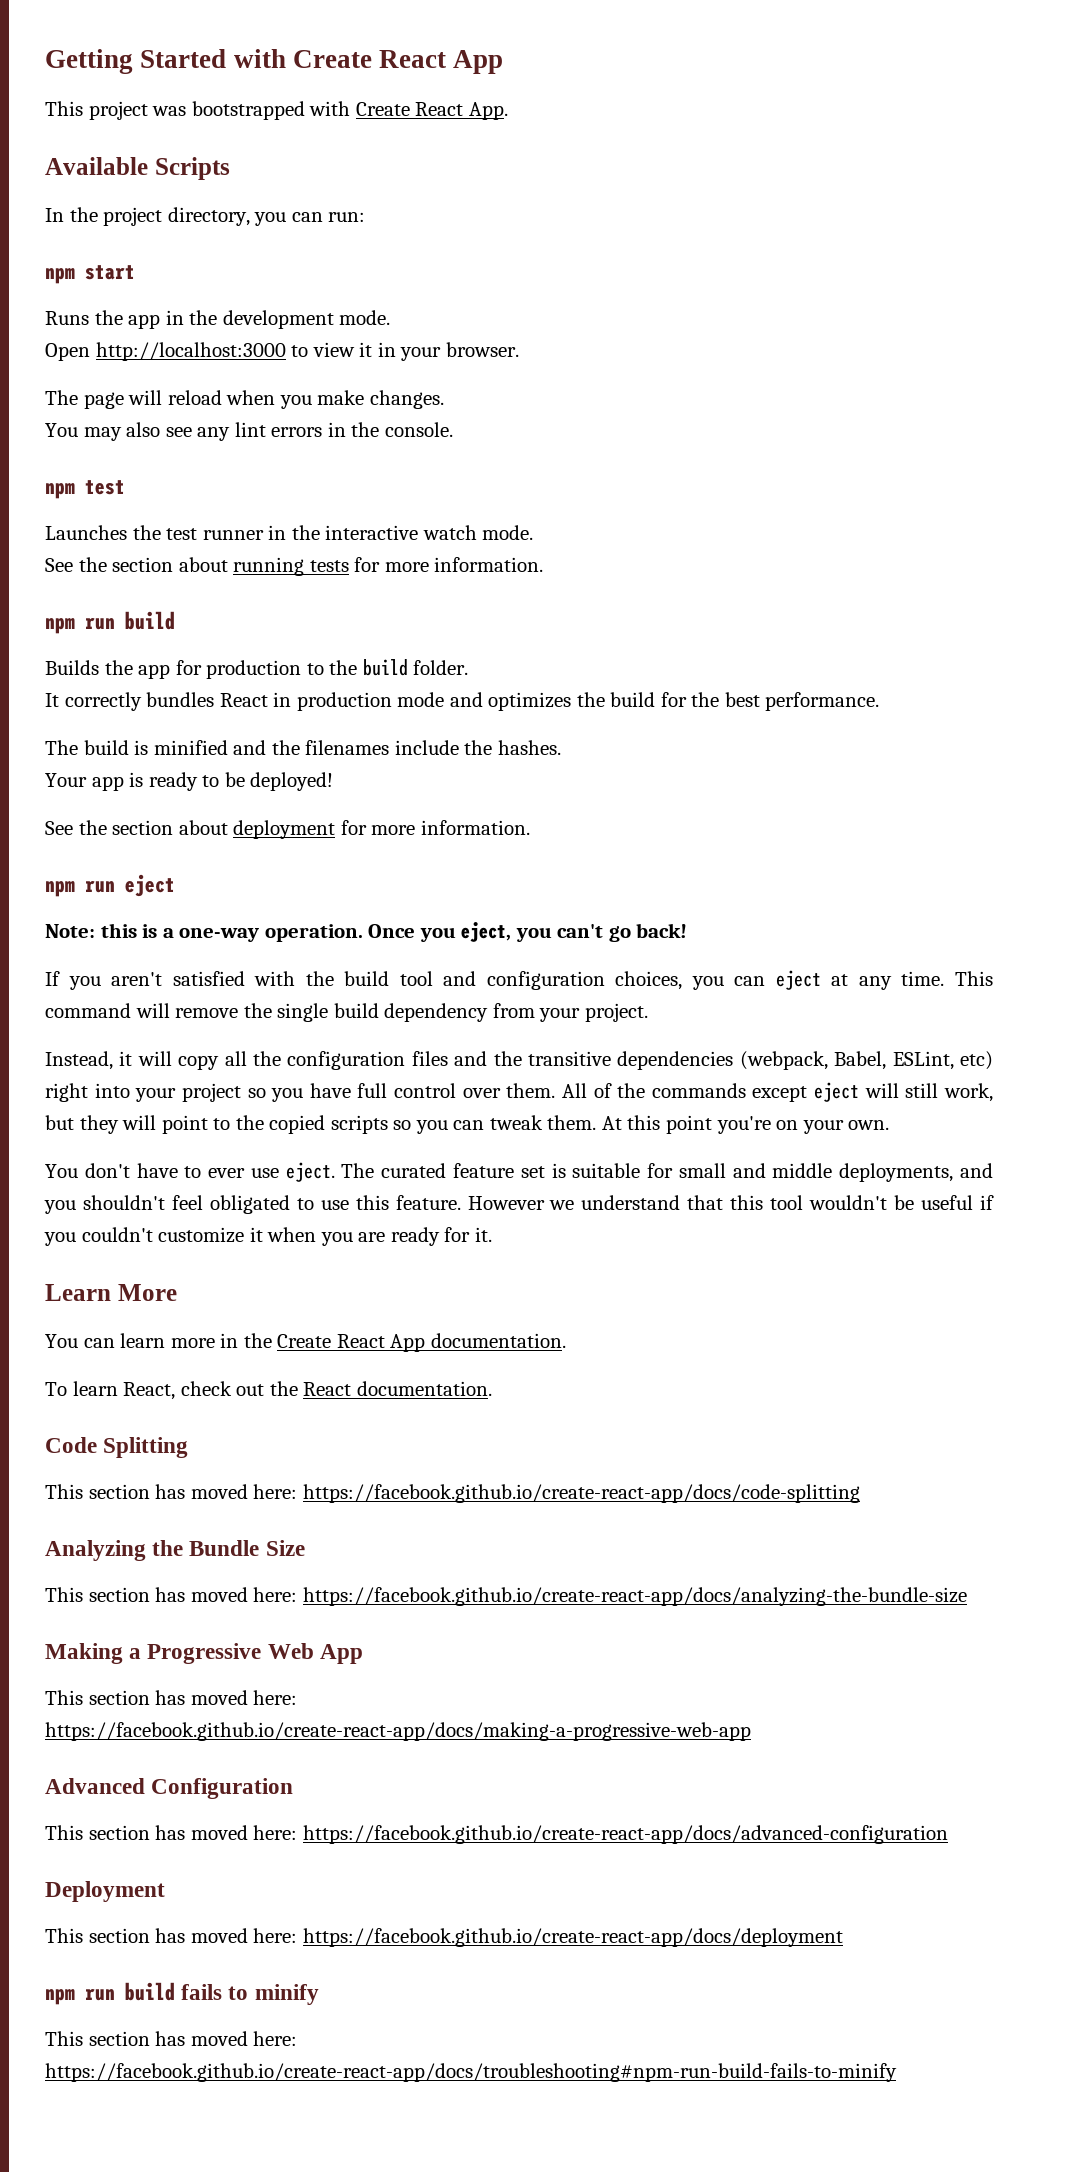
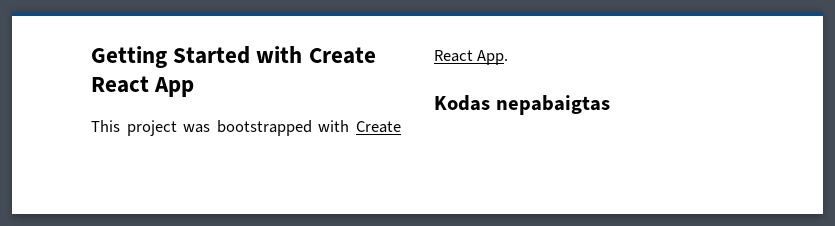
- Available Scripts
- In the project directory, you can run:
- npm start
- Runs the app in the development mode.
- Open http://localhost:3000 to view it in your browser.
- The page will reload when you make changes.
- You may also see any lint errors in the console.
- npm test
- Launches the test runner in the interactive watch mode.
- See the section about running tests for more information.
- npm run build
- Builds the app for production to the build folder.
- It correctly bundles React in production mode and optimizes the build for the best performance.
- The build is minified and the filenames include the hashes.
- Your app is ready to be deployed!
- See the section about deployment for more information.
- npm run eject
- Note: this is a one-way operation. Once you eject, you can't go back!
- If you aren't satisfied with the build tool and configuration choices, you can eject at any time. This command will remove the single build dependency from your project.
- Instead, it will copy all the configuration files and the transitive dependencies (webpack, Babel, ESLint, etc) right into your project so you have full control over them. All of the commands except eject will still work, but they will point to the copied scripts so you can tweak them. At this point you're on your own.
- You don't have to ever use eject. The curated feature set is suitable for small and middle deployments, and you shouldn't feel obligated to use this feature. However we understand that this tool wouldn't be useful if you couldn't customize it when you are ready for it.
- Learn More
- You can learn more in the Create React App documentation.
- To learn React, check out the React documentation.
- Code Splitting
- This section has moved here: https://facebook.github.io/create-react-app/docs/code-splitting
- Analyzing the Bundle Size
- This section has moved here: https://facebook.github.io/create-react-app/docs/analyzing-the-bundle-size
- Making a Progressive Web App
- This section has moved here: https://facebook.github.io/create-react-app/docs/making-a-progressive-web-app
- Advanced Configuration
- This section has moved here: https://facebook.github.io/create-react-app/docs/advanced-configuration
- Deployment
- This section has moved here: https://facebook.github.io/create-react-app/docs/deployment
- npm run build fails to minify
- This section has moved here: https://facebook.github.io/create-react-app/docs/troubleshooting#npm-run-build-fails-to-minify
+ Kodas nepabaigtas

